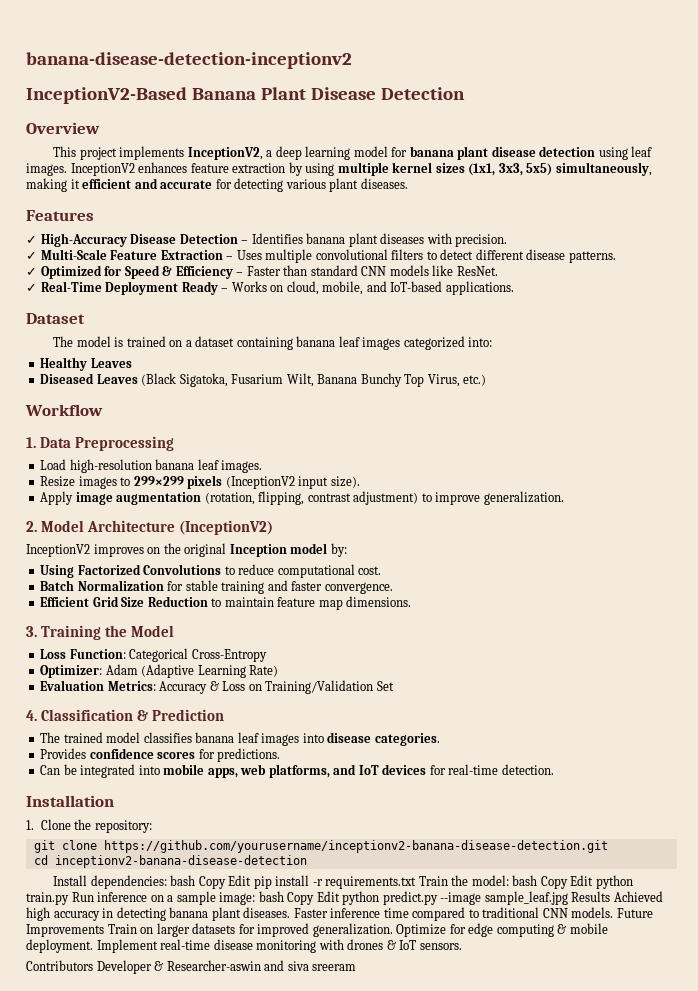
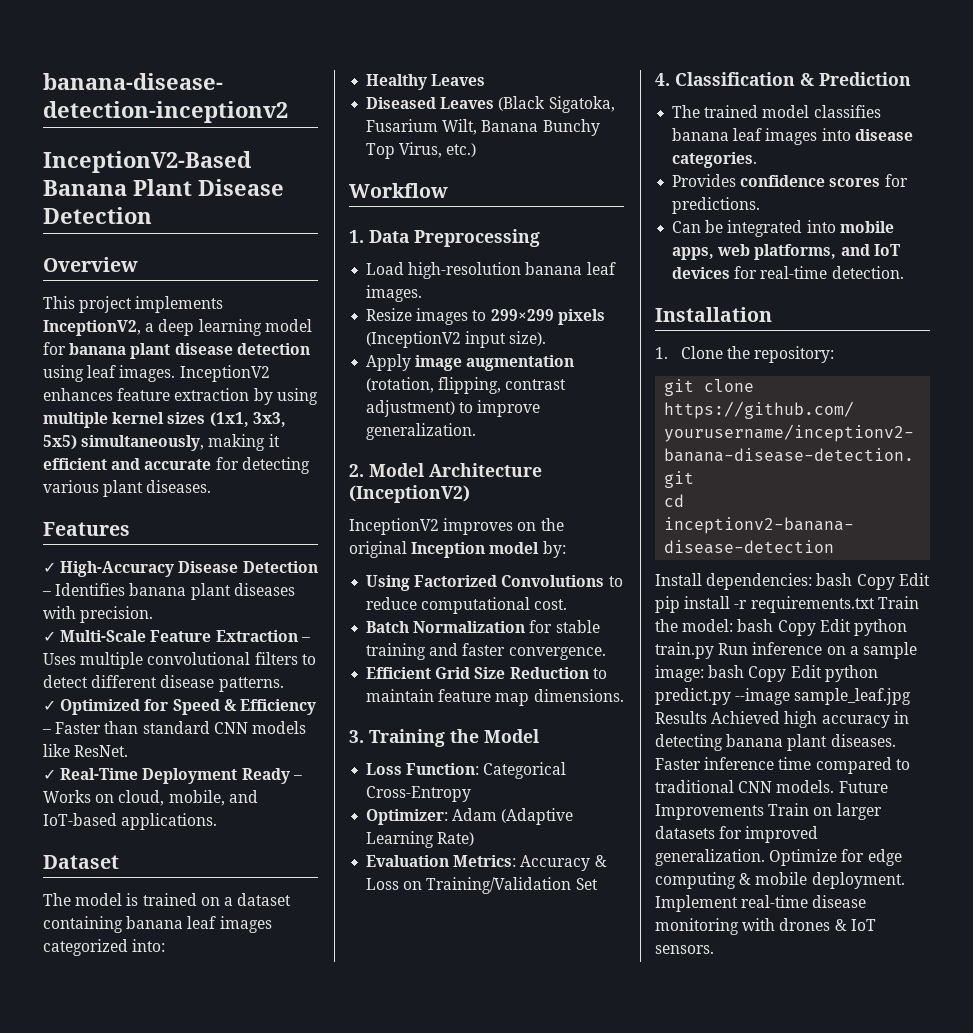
- Contributors Developer & Researcher-aswin and siva sreeram

